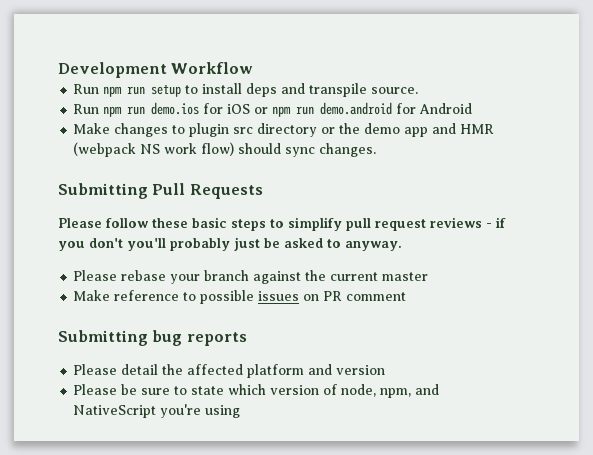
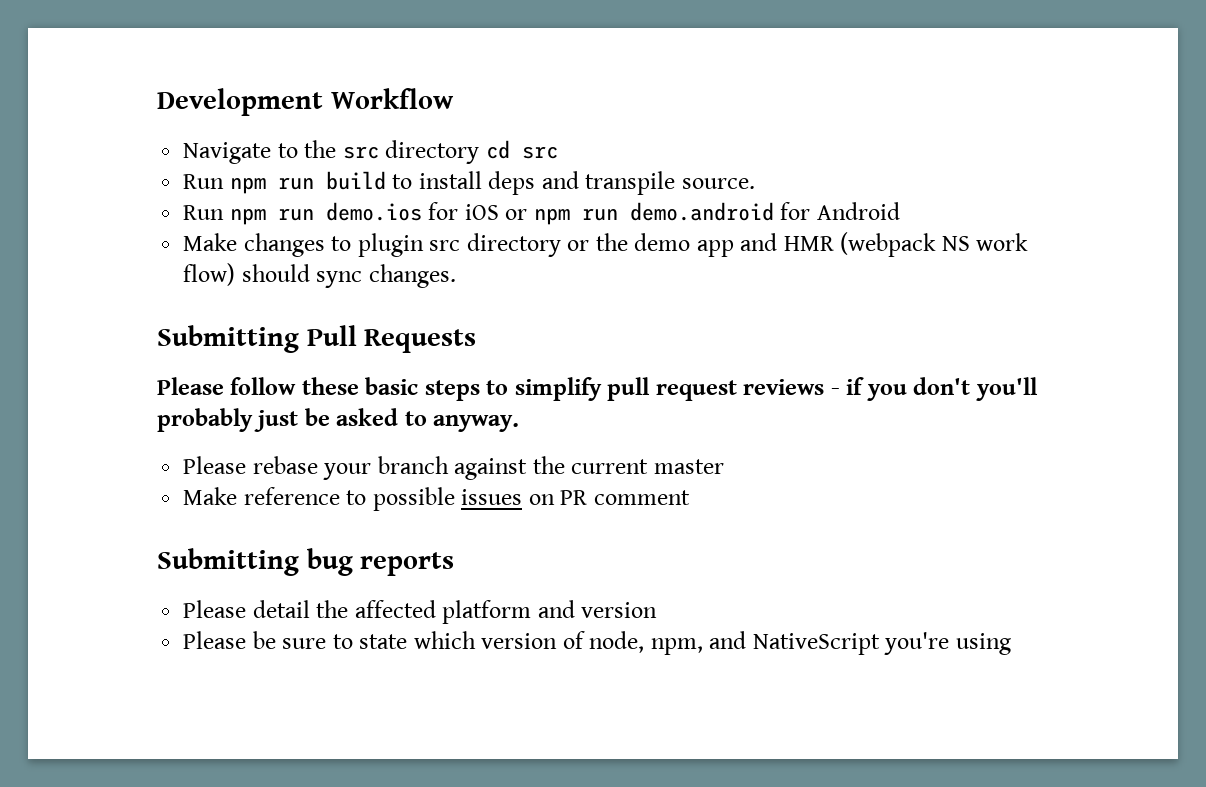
- Run npm run setup to install deps and transpile source.
+ Navigate to the src directory cd src
+ Run npm run build to install deps and transpile source.

